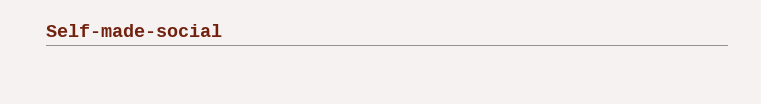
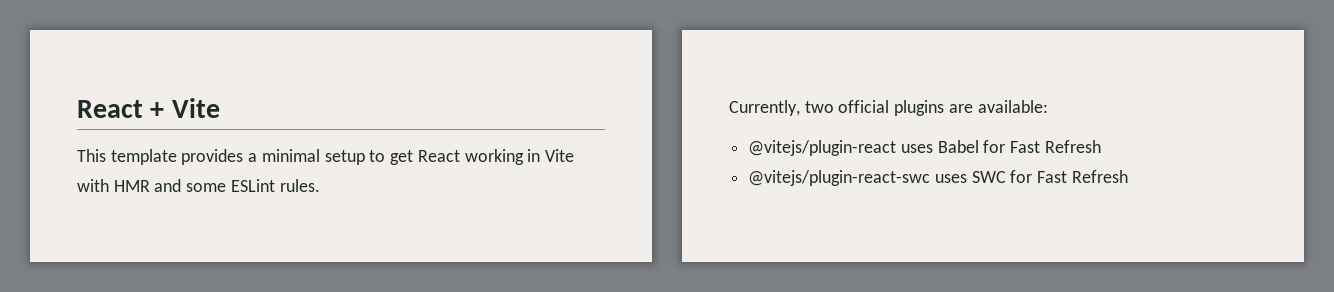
- Self-made-social
+ React + Vite
+ This template provides a minimal setup to get React working in Vite with HMR and some ESLint rules.
+ Currently, two official plugins are available:
+ @vitejs/plugin-react uses Babel for Fast Refresh
+ @vitejs/plugin-react-swc uses SWC for Fast Refresh

